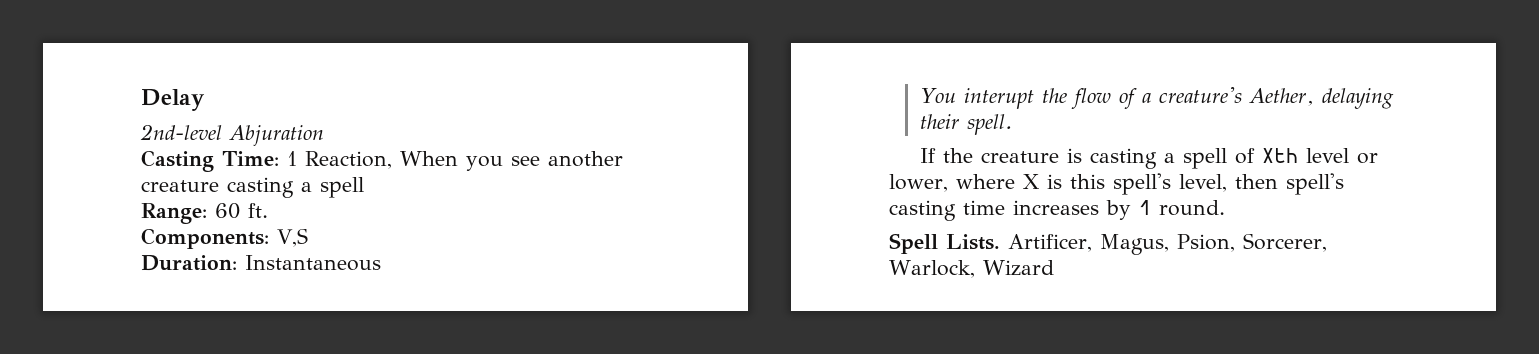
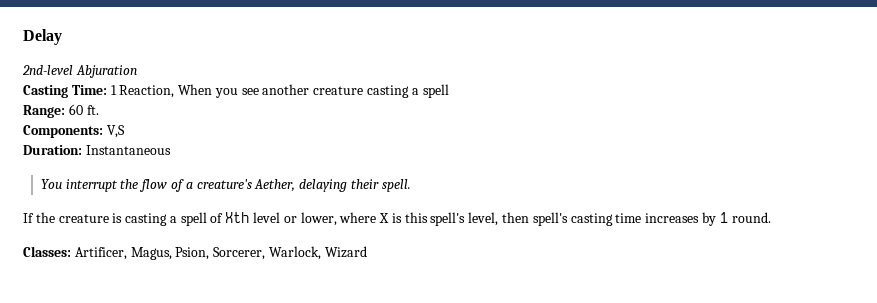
- You interupt the flow of a creature's Aether, delaying their spell.
+ You interrupt the flow of a creature's Aether, delaying their spell.
- Spell Lists. Artificer, Magus, Psion, Sorcerer, Warlock, Wizard
+ Classes: Artificer, Magus, Psion, Sorcerer, Warlock, Wizard

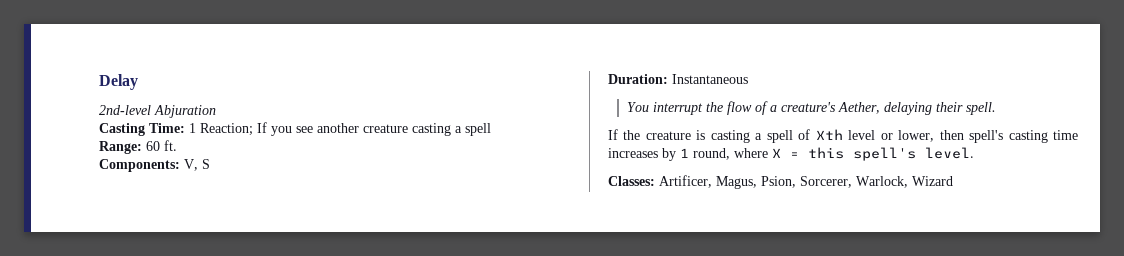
- Casting Time: 1 Reaction, When you see another creature casting a spell
+ Casting Time: 1 Reaction; If you see another creature casting a spell
- Components: V,S
+ Components: V, S
- If the creature is casting a spell of Xth level or lower, where X is this spell's level, then spell's casting time increases by 1 round.
+ If the creature is casting a spell of Xth level or lower, then spell's casting time increases by 1 round, where X = this spell's level.

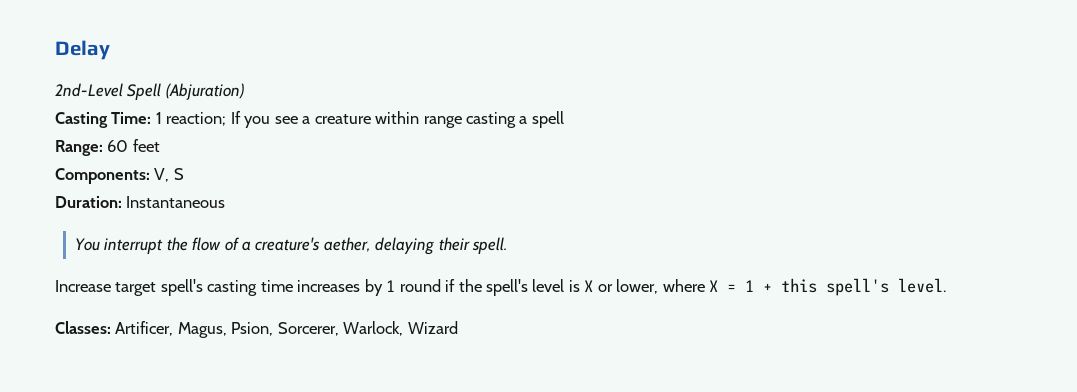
- 2nd-level Abjuration
+ 2nd-Level Spell (Abjuration)
- Casting Time: 1 Reaction; If you see another creature casting a spell
+ Casting Time: 1 reaction; If you see a creature within range casting a spell
- Range: 60 ft.
+ Range: 60 feet
- You interrupt the flow of a creature's Aether, delaying their spell.
+ You interrupt the flow of a creature's aether, delaying their spell.
- If the creature is casting a spell of Xth level or lower, then spell's casting time increases by 1 round, where X = this spell's level.
+ Increase target spell's casting time increases by 1 round if the spell's level is X or lower, where X = 1 + this spell's level.

